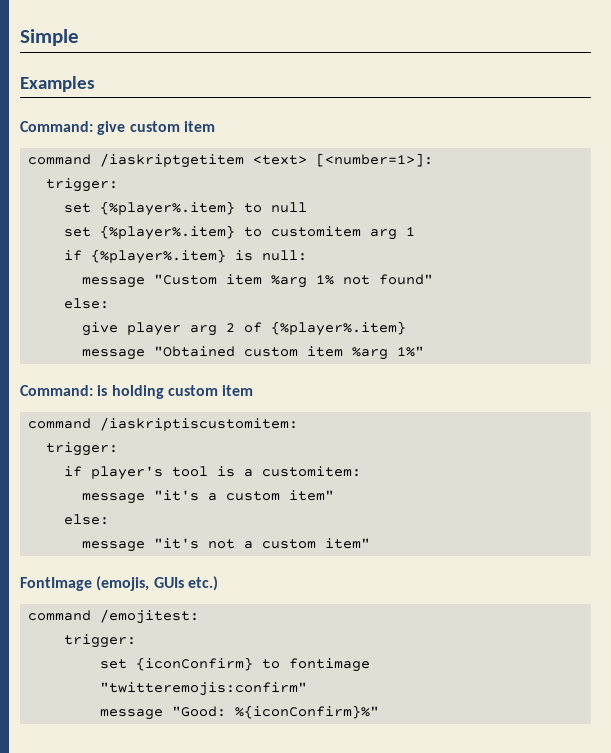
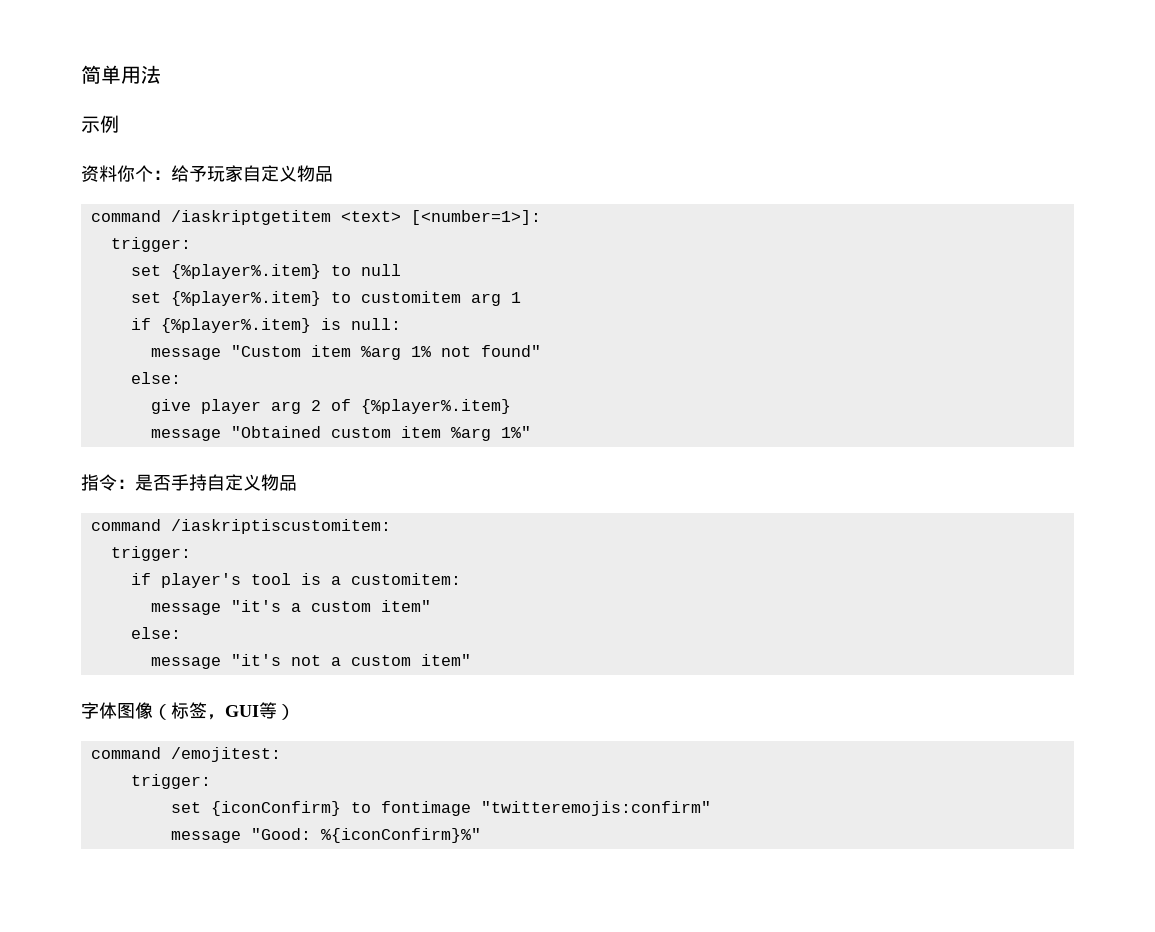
- Simple
- Examples
- Command: give custom item
+ 简单用法
+ 示例
+ 资料你个：给予玩家自定义物品
- Command: is holding custom item
+ 指令：是否手持自定义物品
- FontImage (emojis, GUIs etc.)
+ 字体图像（标签，GUI等）

